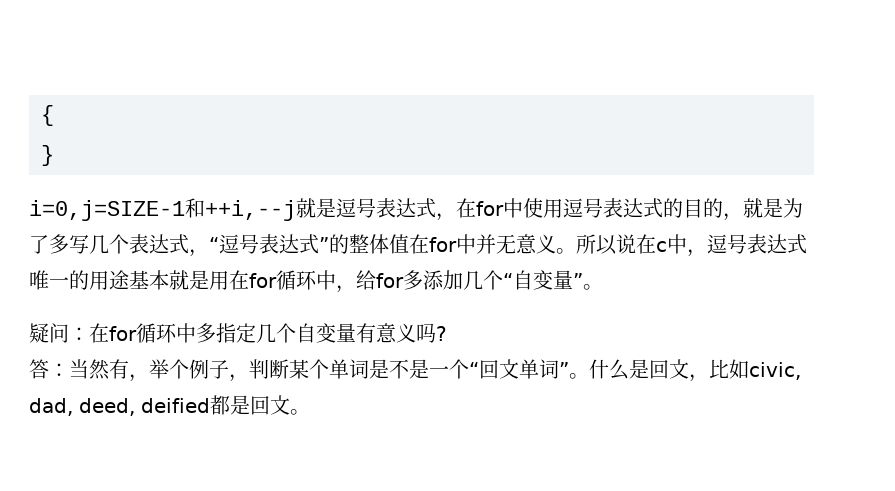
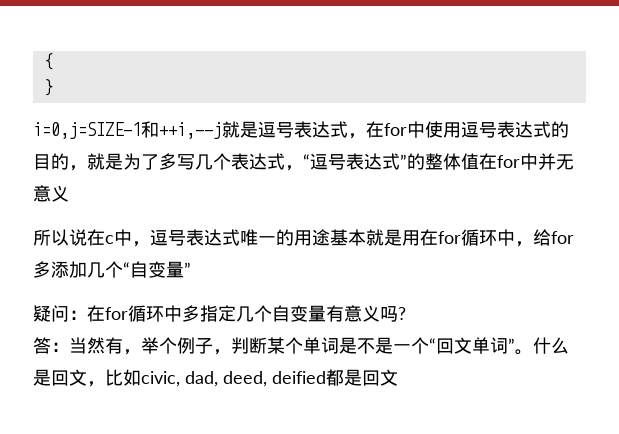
- i=0,j=SIZE-1和++i,--j就是逗号表达式，在for中使用逗号表达式的目的，就是为了多写几个表达式，“逗号表达式”的整体值在for中并无意义。所以说在c中，逗号表达式唯一的用途基本就是用在for循环中，给for多添加几个“自变量”。
+ i=0,j=SIZE-1和++i,--j就是逗号表达式，在for中使用逗号表达式的目的，就是为了多写几个表达式，“逗号表达式”的整体值在for中并无意义
+ 所以说在c中，逗号表达式唯一的用途基本就是用在for循环中，给for多添加几个“自变量”
- 什么是回文，比如civic, dad, deed, deified都是回文。
+ 什么是回文，比如civic, dad, deed, deified都是回文

